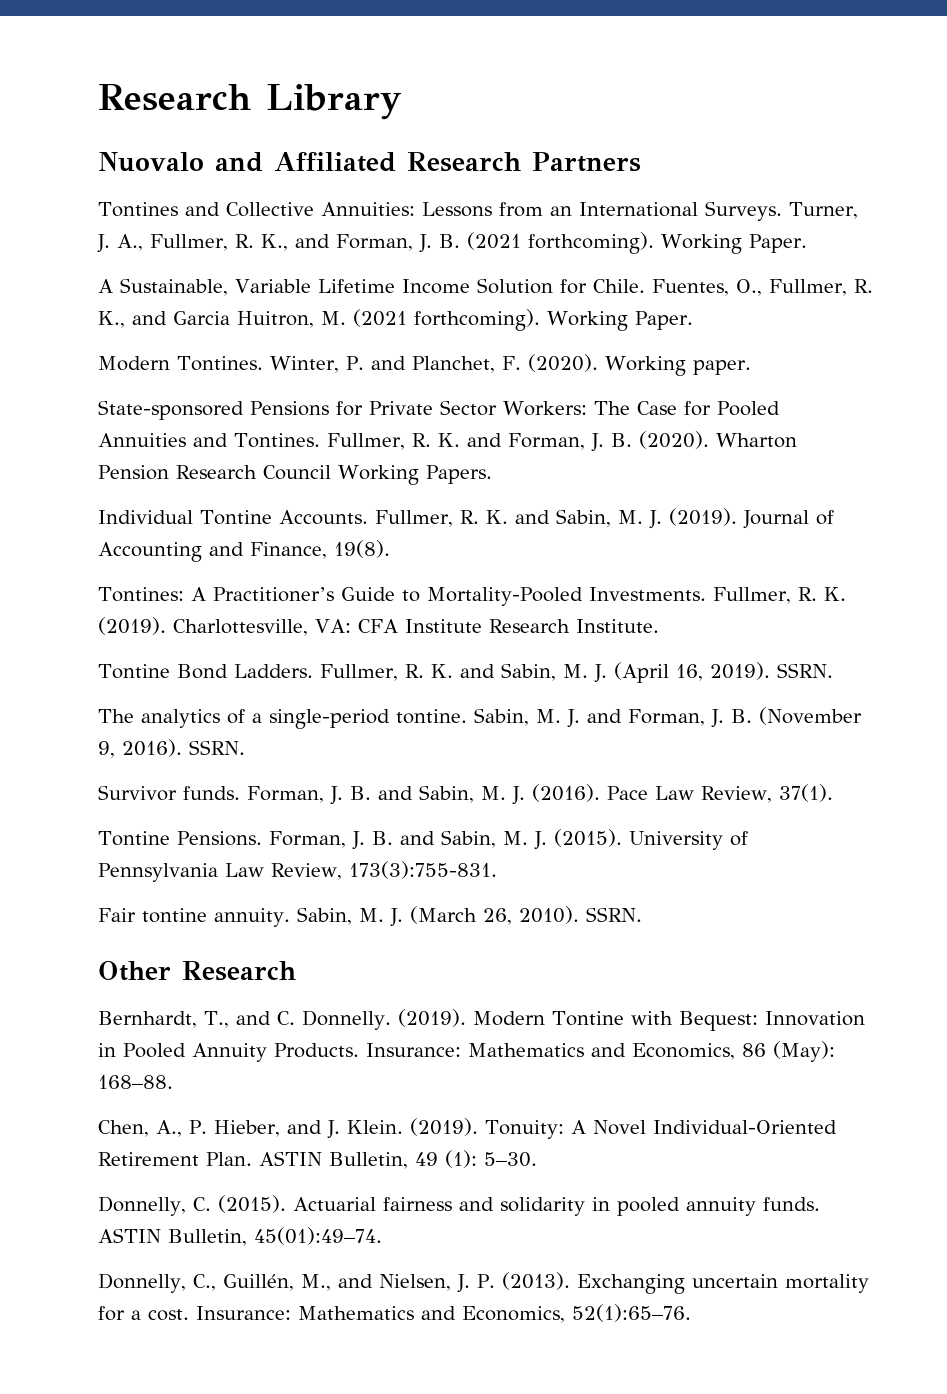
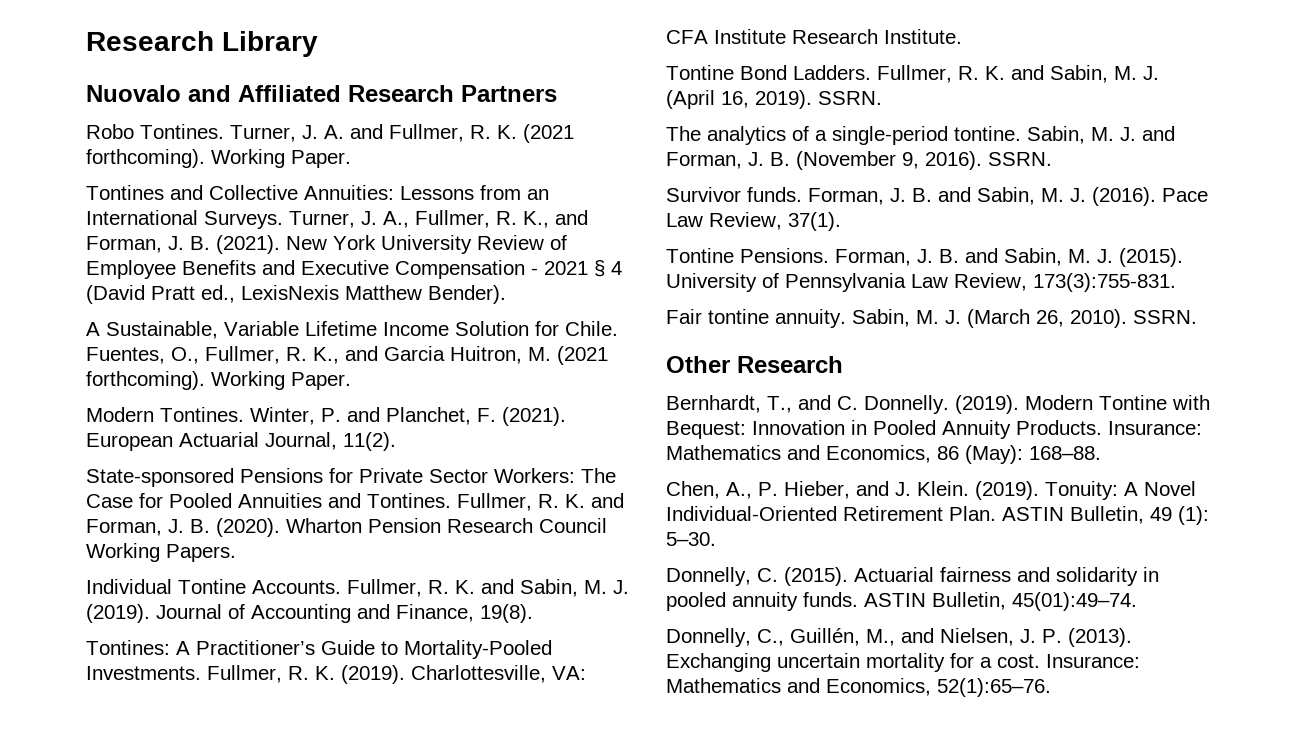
+ Robo Tontines. Turner, J. A. and Fullmer, R. K. (2021 forthcoming). Working Paper.
- Turner, J. A., Fullmer, R. K., and Forman, J. B. (2021 forthcoming). Working Paper.
+ Turner, J. A., Fullmer, R. K., and Forman, J. B. (2021). New York University Review of Employee Benefits and Executive Compensation - 2021 § 4 (David Pratt ed., LexisNexis Matthew Bender).
- Winter, P. and Planchet, F. (2020). Working paper.
+ Winter, P. and Planchet, F. (2021). European Actuarial Journal, 11(2).

